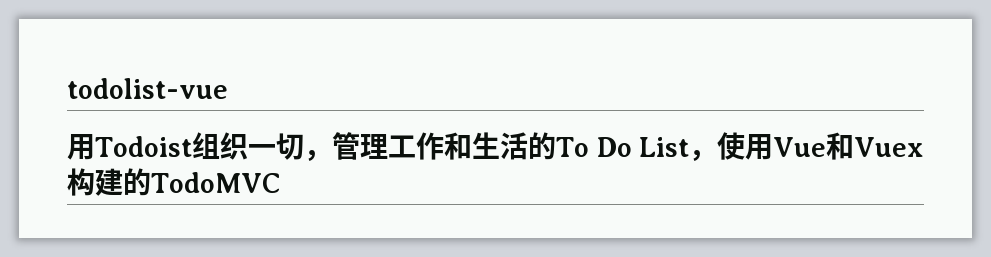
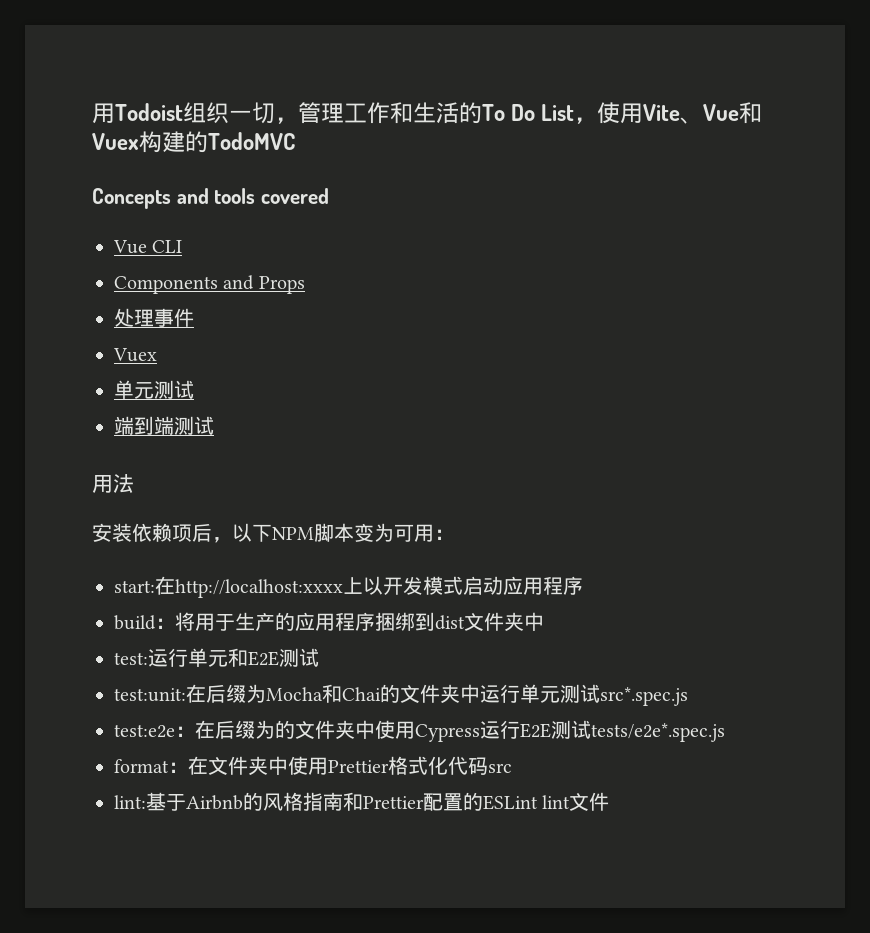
- todolist-vue
- 用Todoist组织一切，管理工作和生活的To Do List，使用Vue和Vuex构建的TodoMVC
+ 用Todoist组织一切，管理工作和生活的To Do List，使用Vite、Vue和Vuex构建的TodoMVC
+ Concepts and tools covered
+ Vue CLI
+ Components and Props
+ 处理事件
+ Vuex
+ 单元测试
+ 端到端测试
+ 用法
+ 安装依赖项后，以下NPM脚本变为可用：
+ start:在http://localhost:xxxx上以开发模式启动应用程序
+ build：将用于生产的应用程序捆绑到dist文件夹中
+ test:运行单元和E2E测试
+ test:unit:在后缀为Mocha和Chai的文件夹中运行单元测试src*.spec.js
+ test:e2e：在后缀为的文件夹中使用Cypress运行E2E测试tests/e2e*.spec.js
+ format：在文件夹中使用Prettier格式化代码src
+ lint:基于Airbnb的风格指南和Prettier配置的ESLint lint文件

